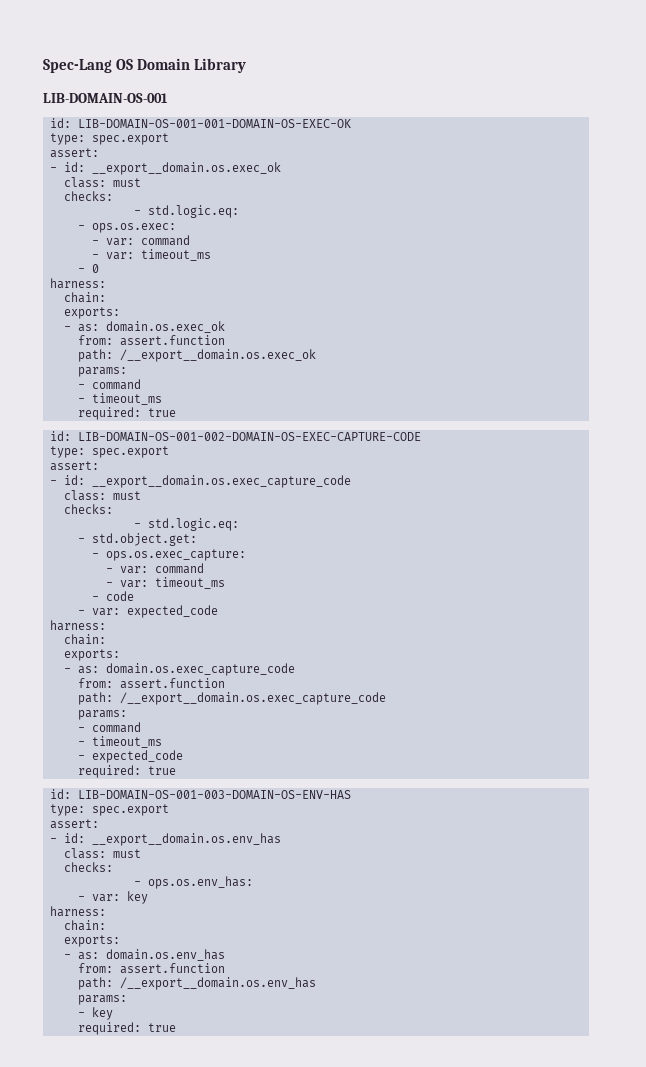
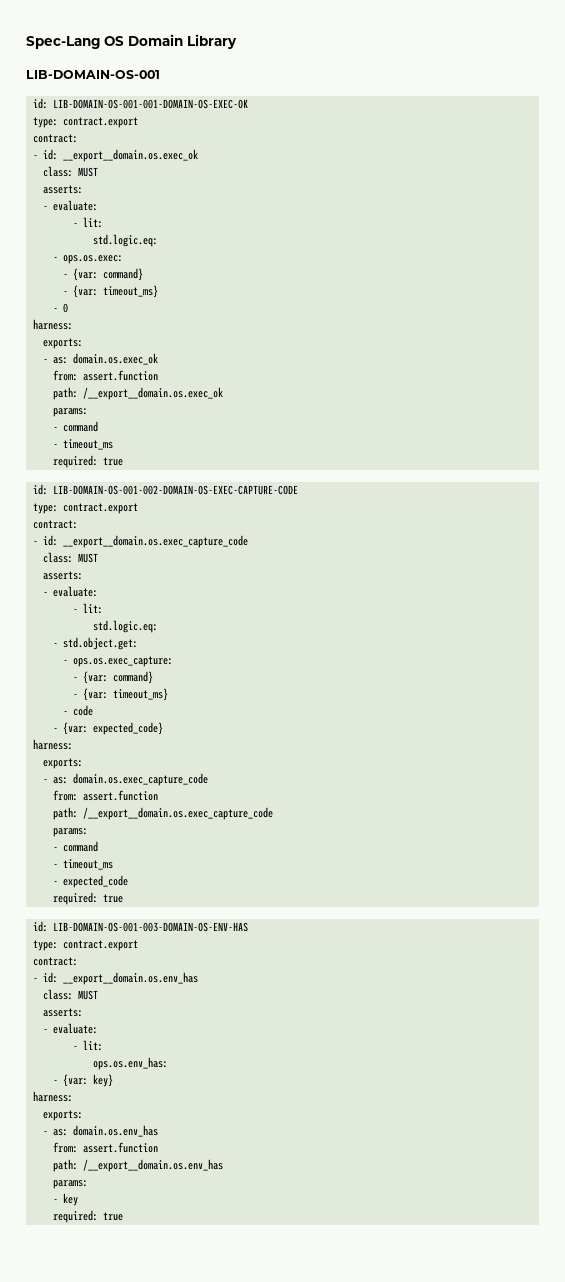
  id: LIB-DOMAIN-OS-001-001-DOMAIN-OS-EXEC-OK
- type: spec.export
- assert:
+ type: contract.export
+ contract:
  - id: __export__domain.os.exec_ok
- class: must
- checks:
- - std.logic.eq:
+ class: MUST
+ asserts:
+ - evaluate:
+ - lit:
+ std.logic.eq:
  - ops.os.exec:
- - var: command
- - var: timeout_ms
+ - {var: command}
+ - {var: timeout_ms}
  - 0
  harness:
- chain:
  id: LIB-DOMAIN-OS-001-002-DOMAIN-OS-EXEC-CAPTURE-CODE
- type: spec.export
- assert:
+ type: contract.export
+ contract:
  - id: __export__domain.os.exec_capture_code
- class: must
- checks:
- - std.logic.eq:
+ class: MUST
+ asserts:
+ - evaluate:
+ - lit:
+ std.logic.eq:
  - ops.os.exec_capture:
- - var: command
- - var: timeout_ms
+ - {var: command}
+ - {var: timeout_ms}
- - var: expected_code
+ - {var: expected_code}
  harness:
- chain:
  id: LIB-DOMAIN-OS-001-003-DOMAIN-OS-ENV-HAS
- type: spec.export
- assert:
+ type: contract.export
+ contract:
  - id: __export__domain.os.env_has
- class: must
- checks:
- - ops.os.env_has:
+ class: MUST
+ asserts:
+ - evaluate:
+ - lit:
+ ops.os.env_has:
- - var: key
+ - {var: key}
  harness:
- chain:

